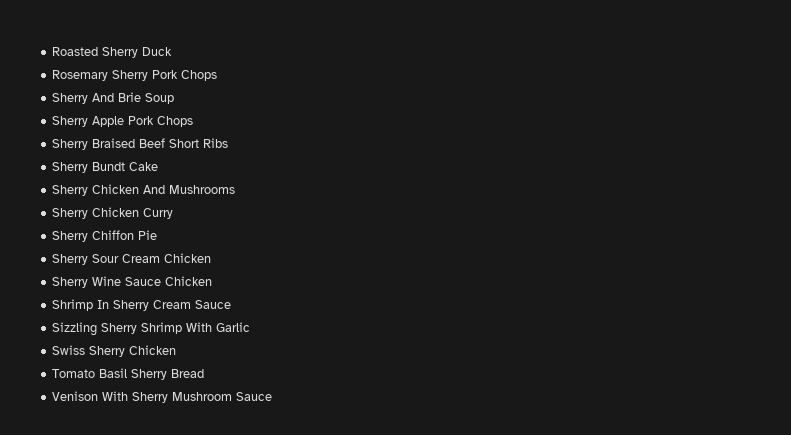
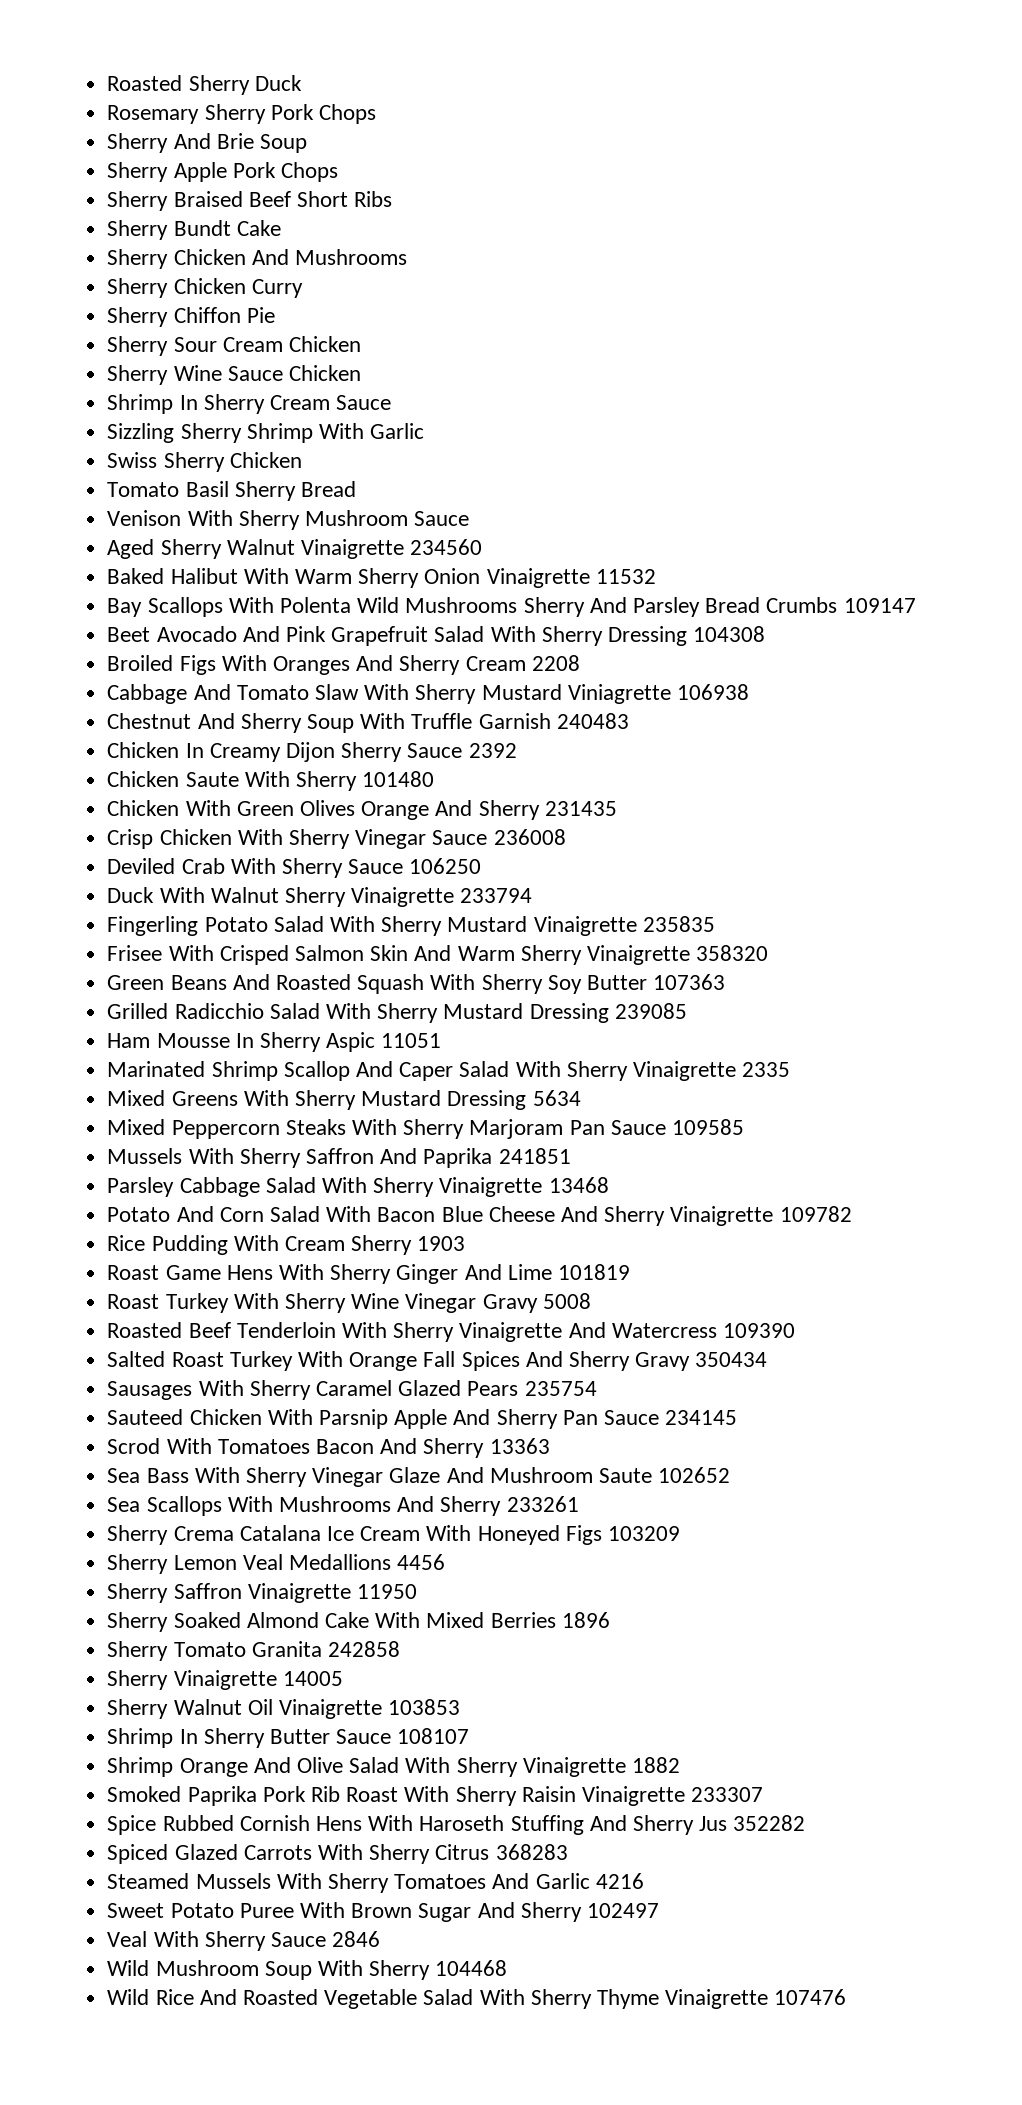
+ Aged Sherry Walnut Vinaigrette 234560
+ Baked Halibut With Warm Sherry Onion Vinaigrette 11532
+ Bay Scallops With Polenta Wild Mushrooms Sherry And Parsley Bread Crumbs 109147
+ Beet Avocado And Pink Grapefruit Salad With Sherry Dressing 104308
+ Broiled Figs With Oranges And Sherry Cream 2208
+ Cabbage And Tomato Slaw With Sherry Mustard Viniagrette 106938
+ Chestnut And Sherry Soup With Truffle Garnish 240483
+ Chicken In Creamy Dijon Sherry Sauce 2392
+ Chicken Saute With Sherry 101480
+ Chicken With Green Olives Orange And Sherry 231435
+ Crisp Chicken With Sherry Vinegar Sauce 236008
+ Deviled Crab With Sherry Sauce 106250
+ Duck With Walnut Sherry Vinaigrette 233794
+ Fingerling Potato Salad With Sherry Mustard Vinaigrette 235835
+ Frisee With Crisped Salmon Skin And Warm Sherry Vinaigrette 358320
+ Green Beans And Roasted Squash With Sherry Soy Butter 107363
+ Grilled Radicchio Salad With Sherry Mustard Dressing 239085
+ Ham Mousse In Sherry Aspic 11051
+ Marinated Shrimp Scallop And Caper Salad With Sherry Vinaigrette 2335
+ Mixed Greens With Sherry Mustard Dressing 5634
+ Mixed Peppercorn Steaks With Sherry Marjoram Pan Sauce 109585
+ Mussels With Sherry Saffron And Paprika 241851
+ Parsley Cabbage Salad With Sherry Vinaigrette 13468
+ Potato And Corn Salad With Bacon Blue Cheese And Sherry Vinaigrette 109782
+ Rice Pudding With Cream Sherry 1903
+ Roast Game Hens With Sherry Ginger And Lime 101819
+ Roast Turkey With Sherry Wine Vinegar Gravy 5008
+ Roasted Beef Tenderloin With Sherry Vinaigrette And Watercress 109390
+ Salted Roast Turkey With Orange Fall Spices And Sherry Gravy 350434
+ Sausages With Sherry Caramel Glazed Pears 235754
+ Sauteed Chicken With Parsnip Apple And Sherry Pan Sauce 234145
+ Scrod With Tomatoes Bacon And Sherry 13363
+ Sea Bass With Sherry Vinegar Glaze And Mushroom Saute 102652
+ Sea Scallops With Mushrooms And Sherry 233261
+ Sherry Crema Catalana Ice Cream With Honeyed Figs 103209
+ Sherry Lemon Veal Medallions 4456
+ Sherry Saffron Vinaigrette 11950
+ Sherry Soaked Almond Cake With Mixed Berries 1896
+ Sherry Tomato Granita 242858
+ Sherry Vinaigrette 14005
+ Sherry Walnut Oil Vinaigrette 103853
+ Shrimp In Sherry Butter Sauce 108107
+ Shrimp Orange And Olive Salad With Sherry Vinaigrette 1882
+ Smoked Paprika Pork Rib Roast With Sherry Raisin Vinaigrette 233307
+ Spice Rubbed Cornish Hens With Haroseth Stuffing And Sherry Jus 352282
+ Spiced Glazed Carrots With Sherry Citrus 368283
+ Steamed Mussels With Sherry Tomatoes And Garlic 4216
+ Sweet Potato Puree With Brown Sugar And Sherry 102497
+ Veal With Sherry Sauce 2846
+ Wild Mushroom Soup With Sherry 104468
+ Wild Rice And Roasted Vegetable Salad With Sherry Thyme Vinaigrette 107476

